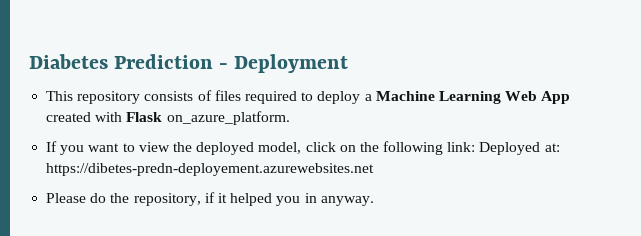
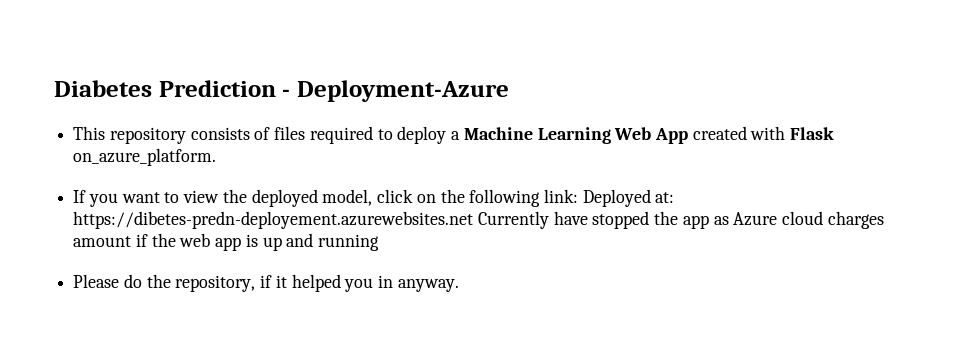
- Diabetes Prediction - Deployment
+ Diabetes Prediction - Deployment-Azure
- If you want to view the deployed model, click on the following link: Deployed at: https://dibetes-predn-deployement.azurewebsites.net
+ If you want to view the deployed model, click on the following link: Deployed at: https://dibetes-predn-deployement.azurewebsites.net Currently have stopped the app as Azure cloud charges amount if the web app is up and running

